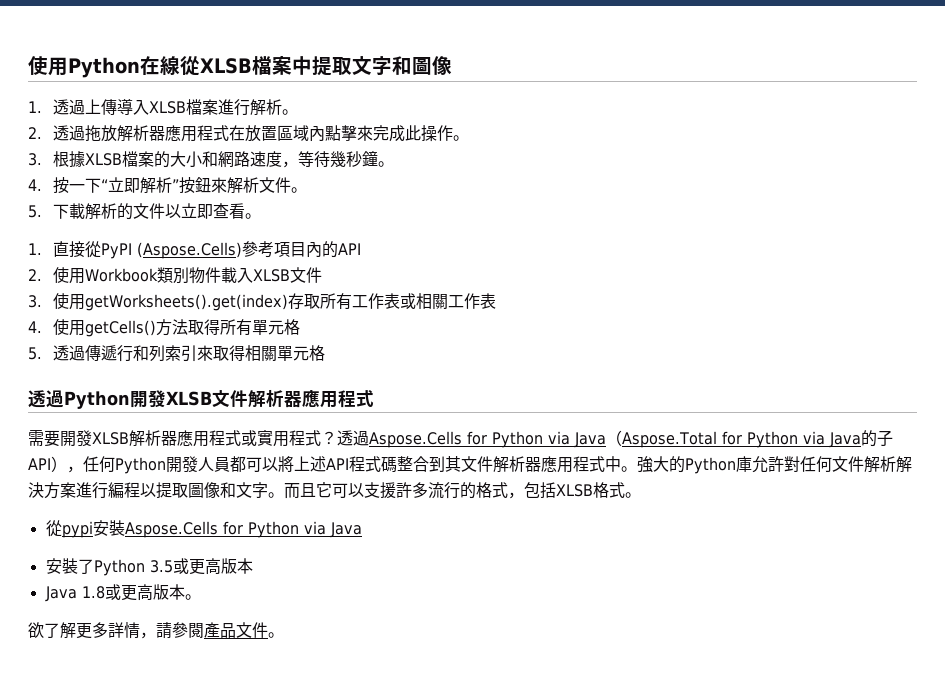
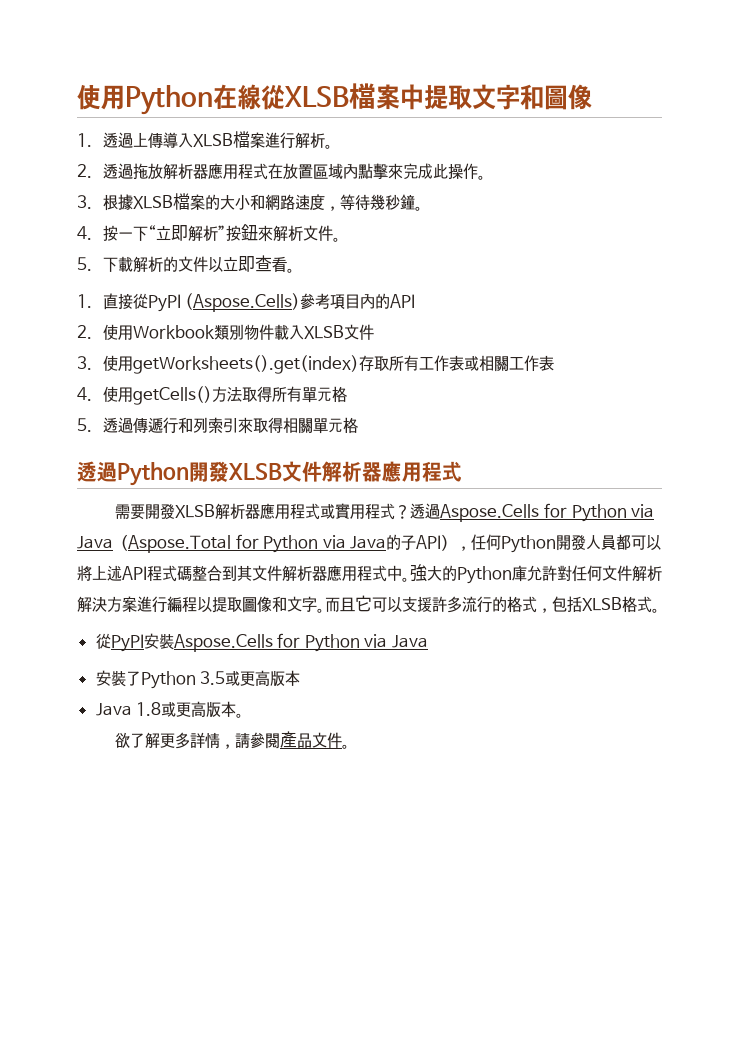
- 從pypi安裝Aspose.Cells for Python via Java
+ 從PyPI安裝Aspose.Cells for Python via Java

